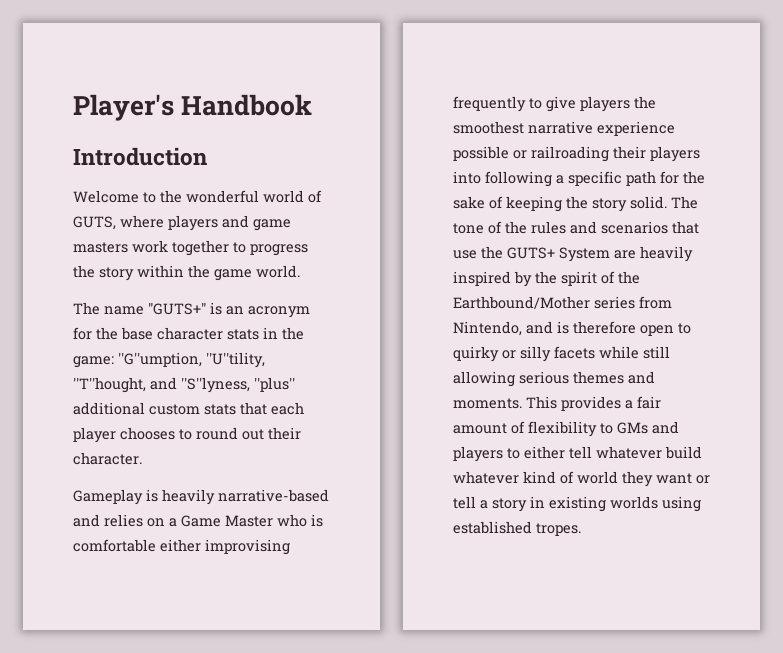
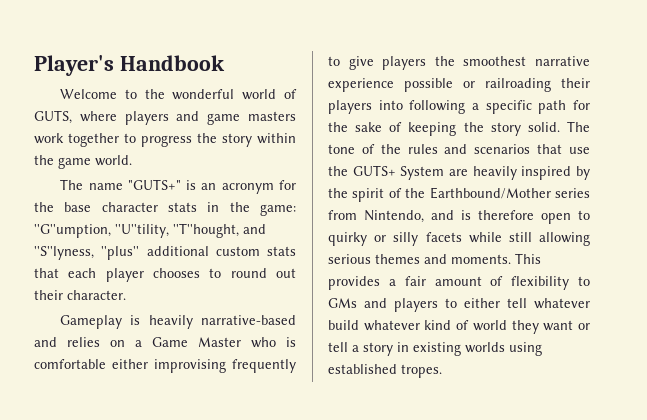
- Introduction

